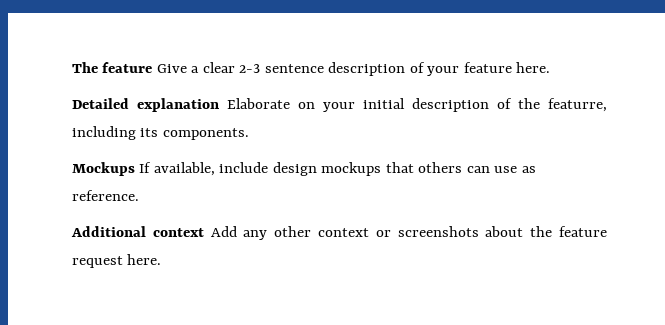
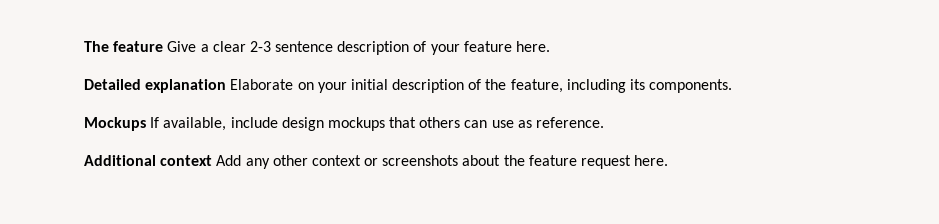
- Detailed explanation Elaborate on your initial description of the featurre, including its components.
+ Detailed explanation Elaborate on your initial description of the feature, including its components.

